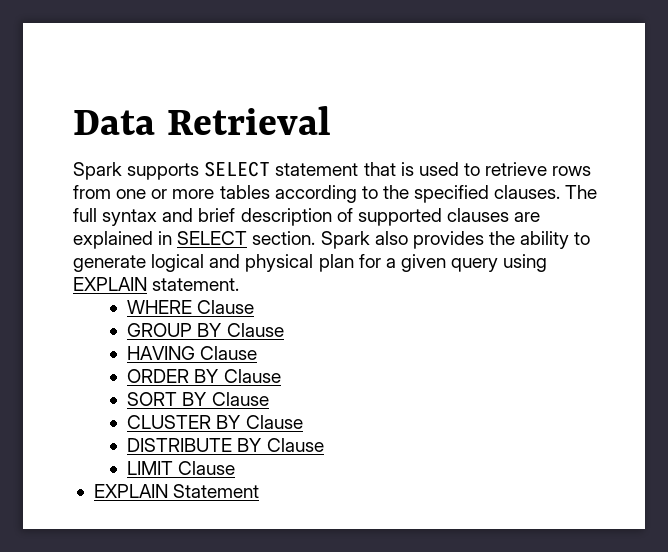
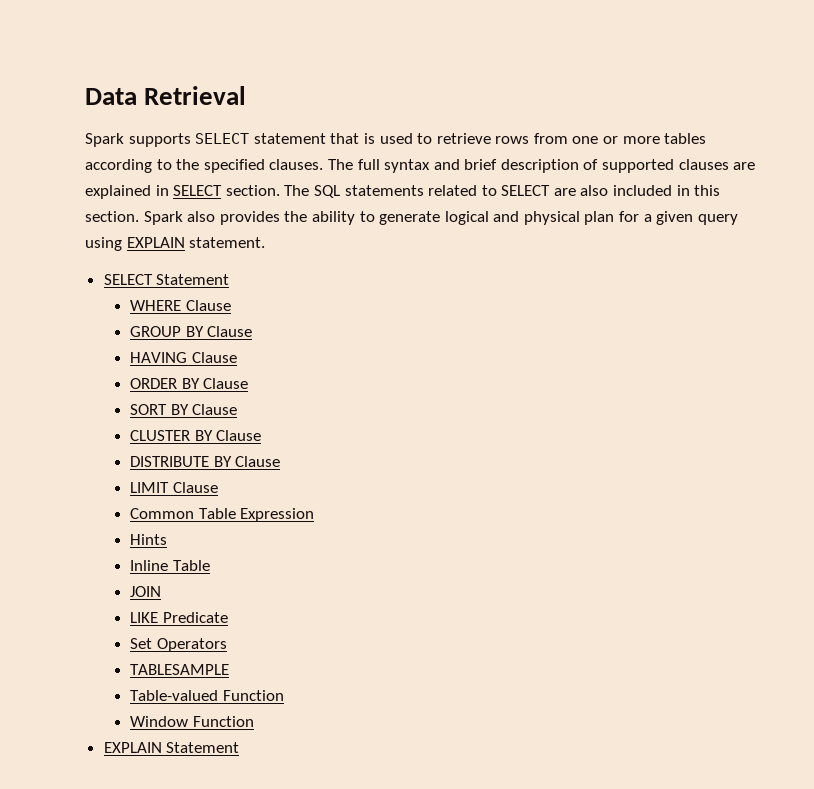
+ The SQL statements related to SELECT are also included in this section.
+ SELECT Statement
+ Common Table Expression
+ Hints
+ Inline Table
+ JOIN
+ LIKE Predicate
+ Set Operators
+ TABLESAMPLE
+ Table-valued Function
+ Window Function

